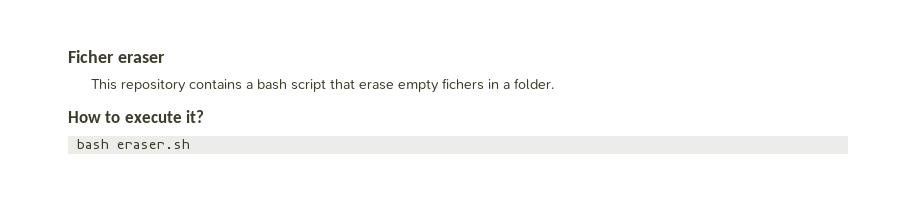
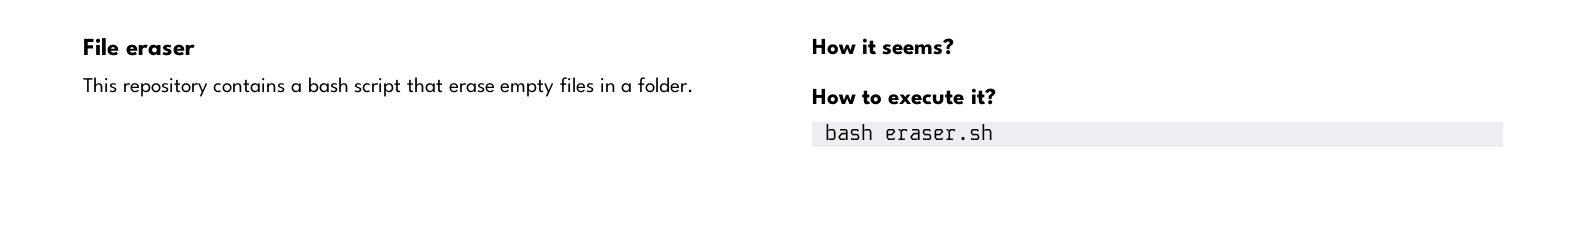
- Ficher eraser
+ File eraser
- This repository contains a bash script that erase empty fichers in a folder.
+ This repository contains a bash script that erase empty files in a folder.
+ How it seems?

